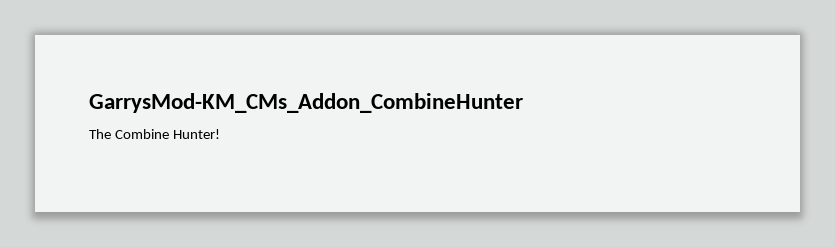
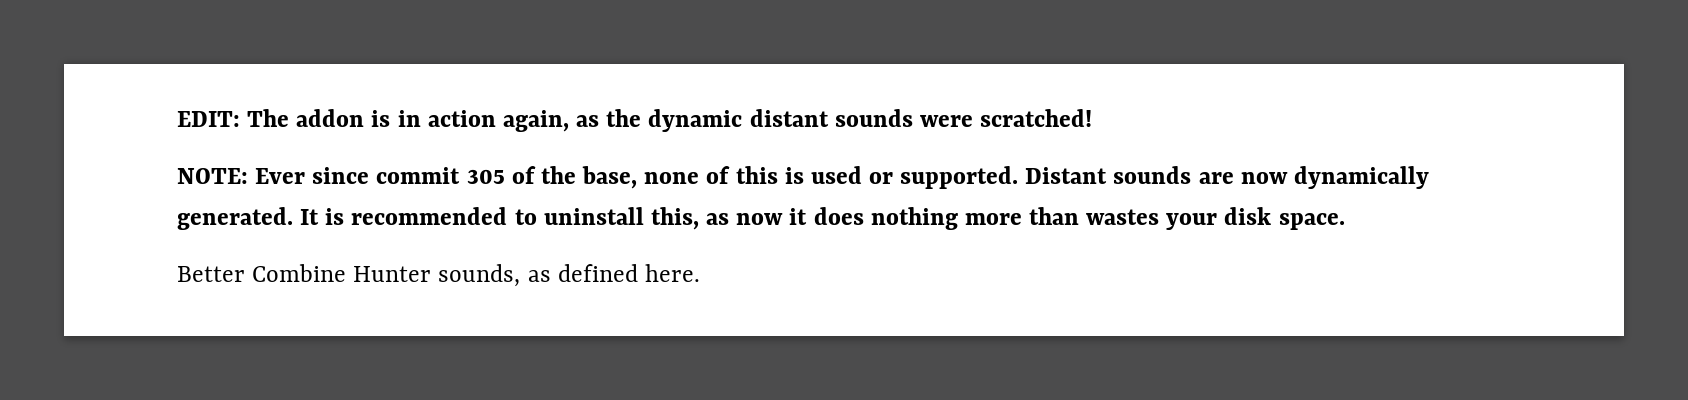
- GarrysMod-KM_CMs_Addon_CombineHunter
- The Combine Hunter!
+ EDIT: The addon is in action again, as the dynamic distant sounds were scratched!
+ NOTE: Ever since commit 305 of the base, none of this is used or supported. Distant sounds are now dynamically generated. It is recommended to uninstall this, as now it does nothing more than wastes your disk space.
+ Better Combine Hunter sounds, as defined here.

